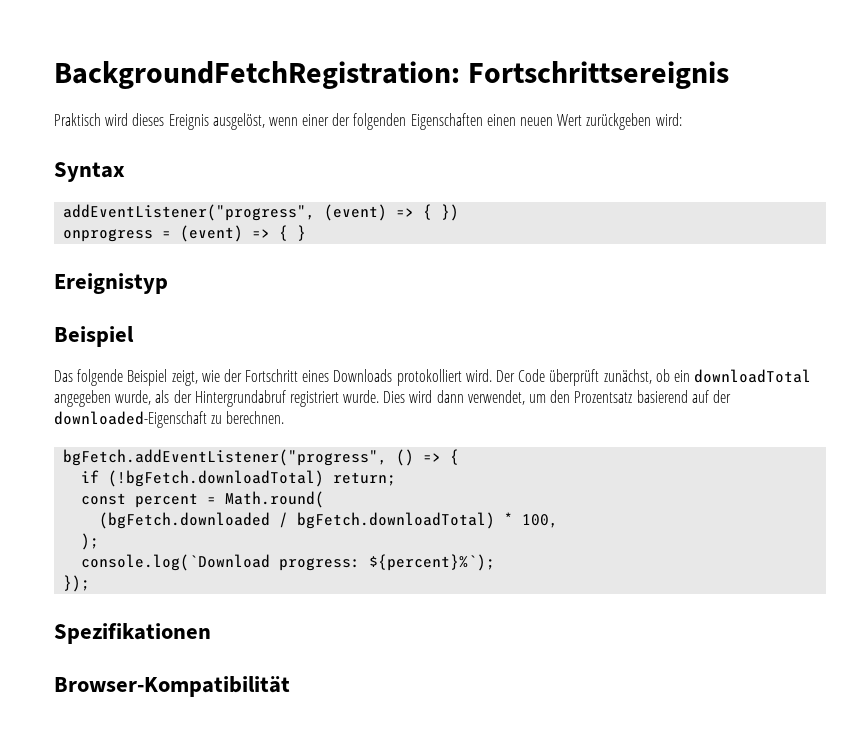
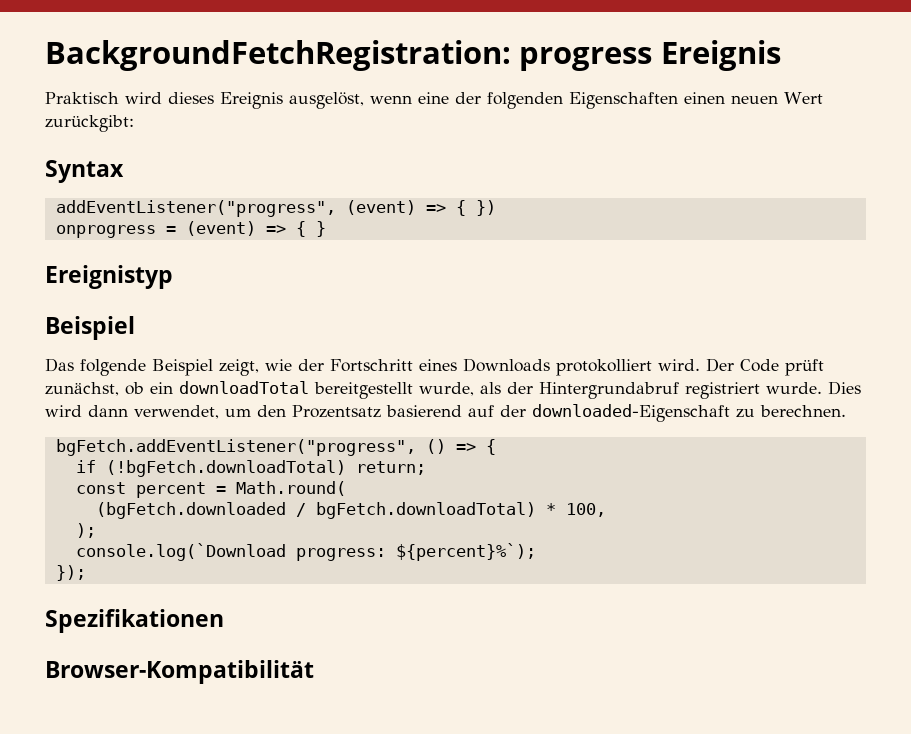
- BackgroundFetchRegistration: Fortschrittsereignis
+ BackgroundFetchRegistration: progress Ereignis
- Praktisch wird dieses Ereignis ausgelöst, wenn einer der folgenden Eigenschaften einen neuen Wert zurückgeben wird:
+ Praktisch wird dieses Ereignis ausgelöst, wenn eine der folgenden Eigenschaften einen neuen Wert zurückgibt:
- Der Code überprüft zunächst, ob ein downloadTotal angegeben wurde, als der Hintergrundabruf registriert wurde.
+ Der Code prüft zunächst, ob ein downloadTotal bereitgestellt wurde, als der Hintergrundabruf registriert wurde.

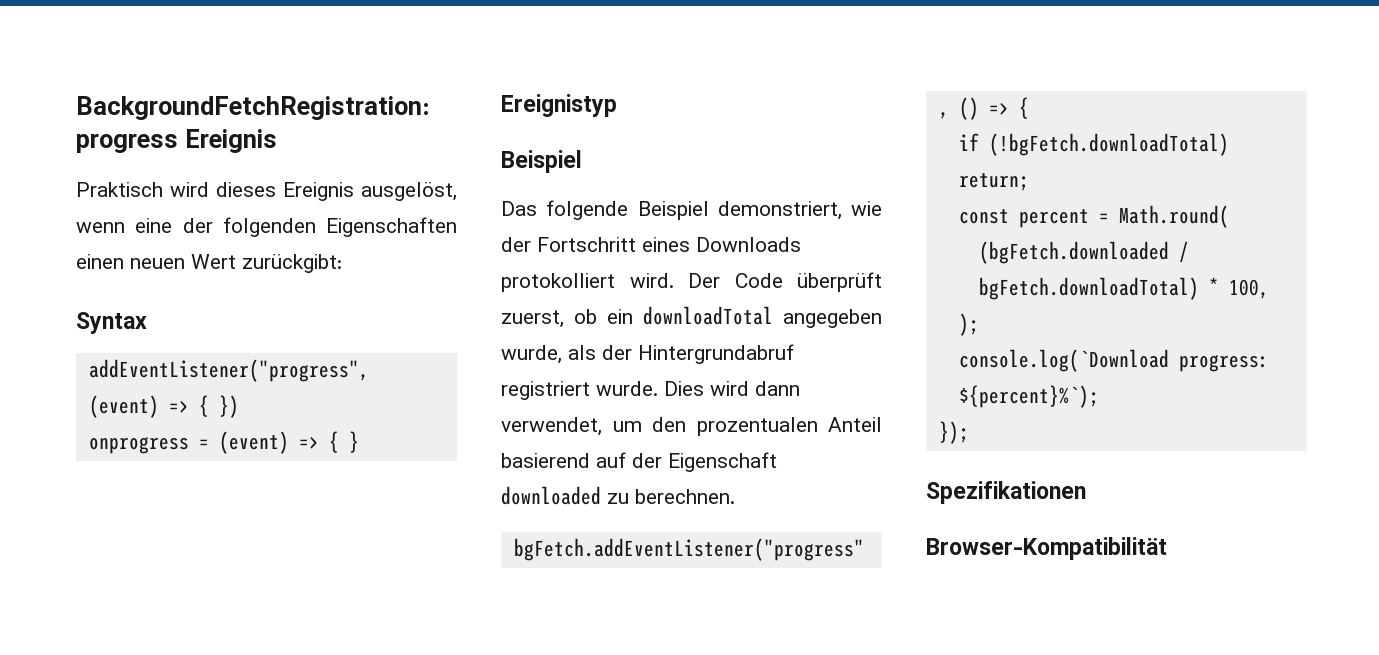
- Das folgende Beispiel zeigt, wie der Fortschritt eines Downloads protokolliert wird.
+ Das folgende Beispiel demonstriert, wie der Fortschritt eines Downloads protokolliert wird.
- Der Code prüft zunächst, ob ein downloadTotal bereitgestellt wurde, als der Hintergrundabruf registriert wurde.
+ Der Code überprüft zuerst, ob ein downloadTotal angegeben wurde, als der Hintergrundabruf registriert wurde.
- Dies wird dann verwendet, um den Prozentsatz basierend auf der downloaded-Eigenschaft zu berechnen.
+ Dies wird dann verwendet, um den prozentualen Anteil basierend auf der Eigenschaft downloaded zu berechnen.

